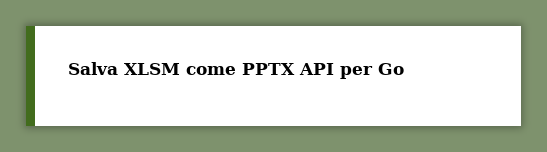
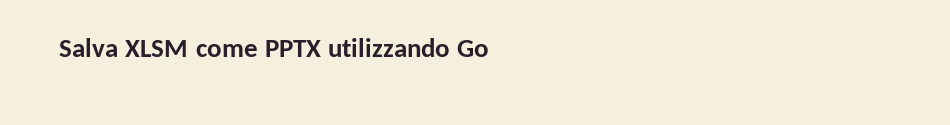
- Salva XLSM come PPTX API per Go
+ Salva XLSM come PPTX utilizzando Go

